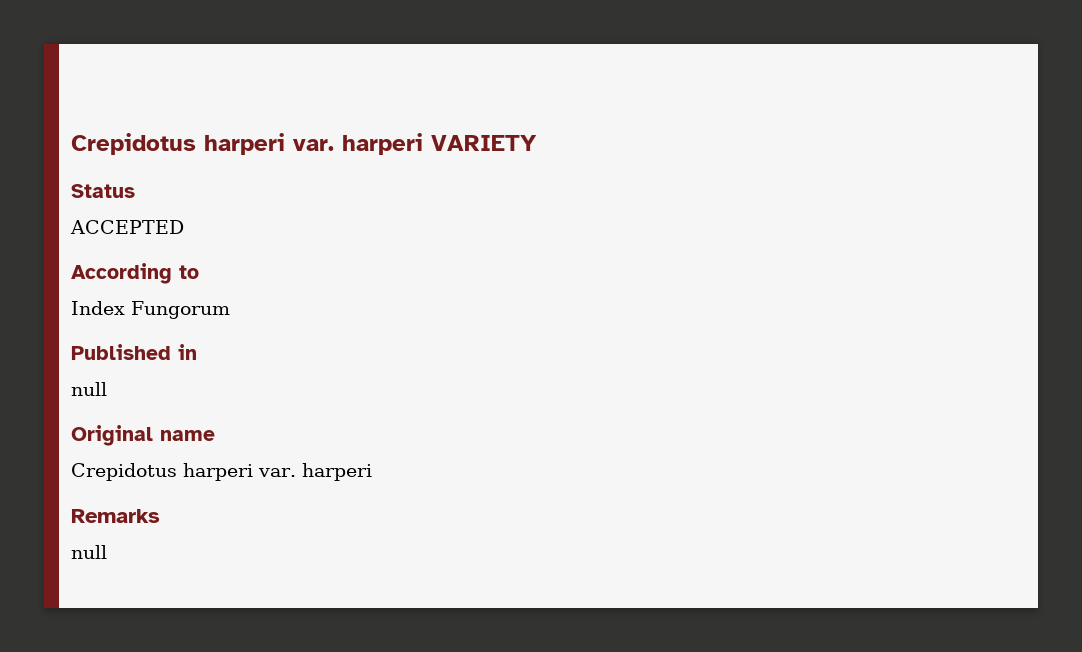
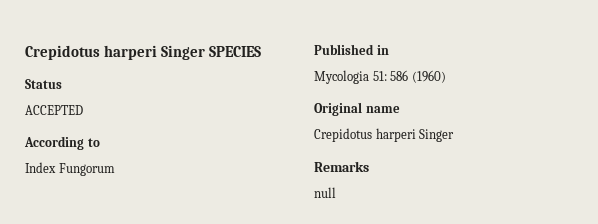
- Crepidotus harperi var. harperi VARIETY
+ Crepidotus harperi Singer SPECIES
  Published in
- null
+ Mycologia 51: 586 (1960)
  Original name
- Crepidotus harperi var. harperi
+ Crepidotus harperi Singer

